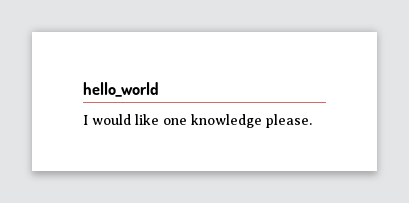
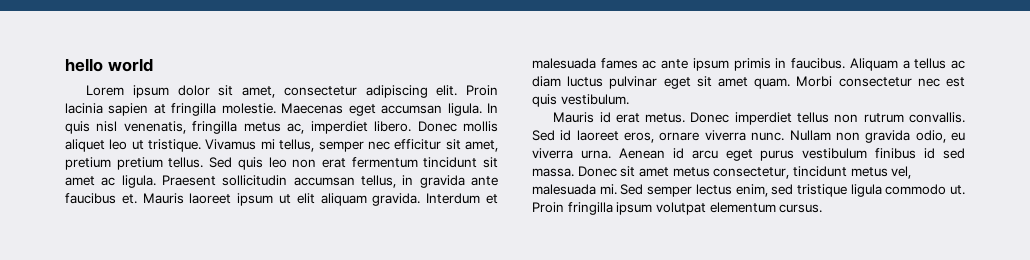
- hello_world
- I would like one knowledge please.
+ hello world
+ Lorem ipsum dolor sit amet, consectetur adipiscing elit. Proin lacinia sapien at fringilla molestie. Maecenas eget accumsan ligula. In quis nisl venenatis, fringilla metus ac, imperdiet libero. Donec mollis aliquet leo ut tristique. Vivamus mi tellus, semper nec efficitur sit amet, pretium pretium tellus. Sed quis leo non erat fermentum tincidunt sit amet ac ligula. Praesent sollicitudin accumsan tellus, in gravida ante faucibus et. Mauris laoreet ipsum ut elit aliquam gravida. Interdum et malesuada fames ac ante ipsum primis in faucibus. Aliquam a tellus ac diam luctus pulvinar eget sit amet quam. Morbi consectetur nec est quis vestibulum.
+ Mauris id erat metus. Donec imperdiet tellus non rutrum convallis. Sed id laoreet eros, ornare viverra nunc. Nullam non gravida odio, eu viverra urna. Aenean id arcu eget purus vestibulum finibus id sed massa. Donec sit amet metus consectetur, tincidunt metus vel, malesuada mi. Sed semper lectus enim, sed tristique ligula commodo ut. Proin fringilla ipsum volutpat elementum cursus.

